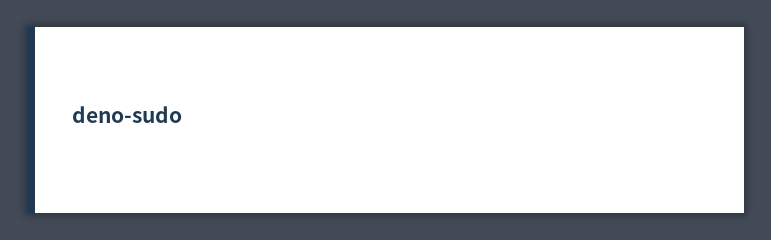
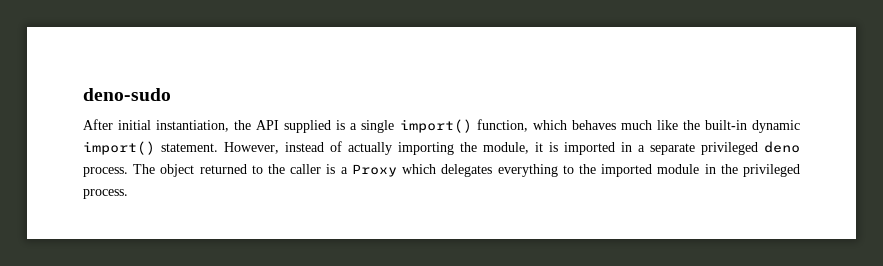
+ After initial instantiation, the API supplied is a single import() function, which behaves much like the built-in dynamic import() statement. However, instead of actually importing the module, it is imported in a separate privileged deno process. The object returned to the caller is a Proxy which delegates everything to the imported module in the privileged process.

